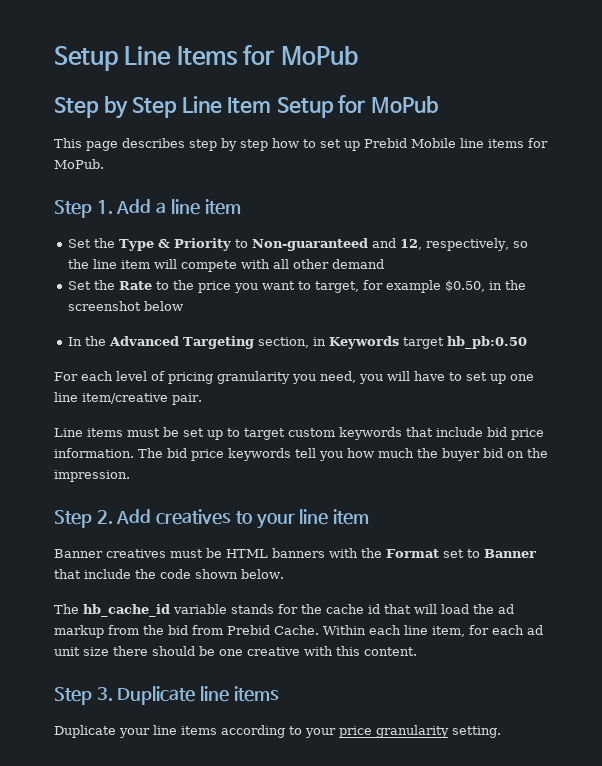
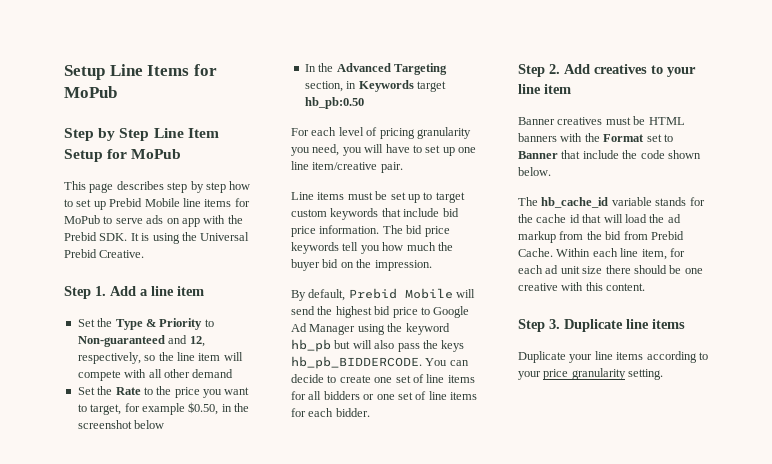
- This page describes step by step how to set up Prebid Mobile line items for MoPub.
+ This page describes step by step how to set up Prebid Mobile line items for MoPub to serve ads on app with the Prebid SDK. It is using the Universal Prebid Creative.
+ By default, Prebid Mobile will send the highest bid price to Google Ad Manager using the keyword hb_pb but will also pass the keys hb_pb_BIDDERCODE. You can decide to create one set of line items for all bidders or one set of line items for each bidder.

